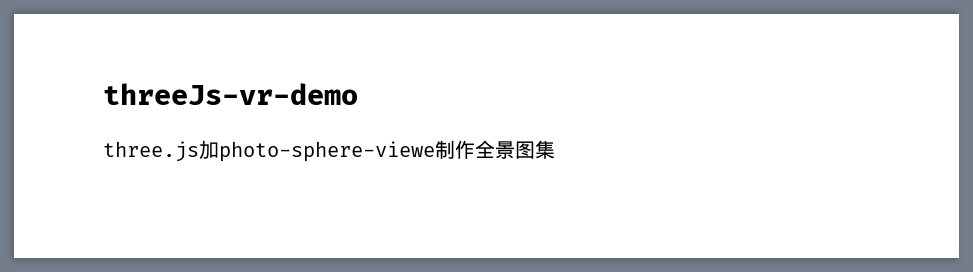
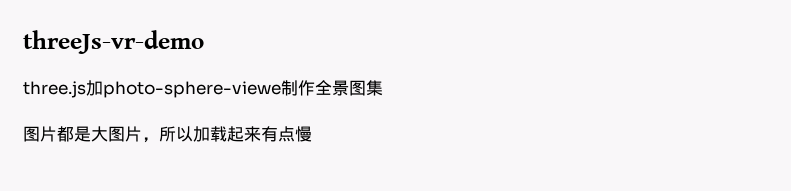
+ 图片都是大图片，所以加载起来有点慢

